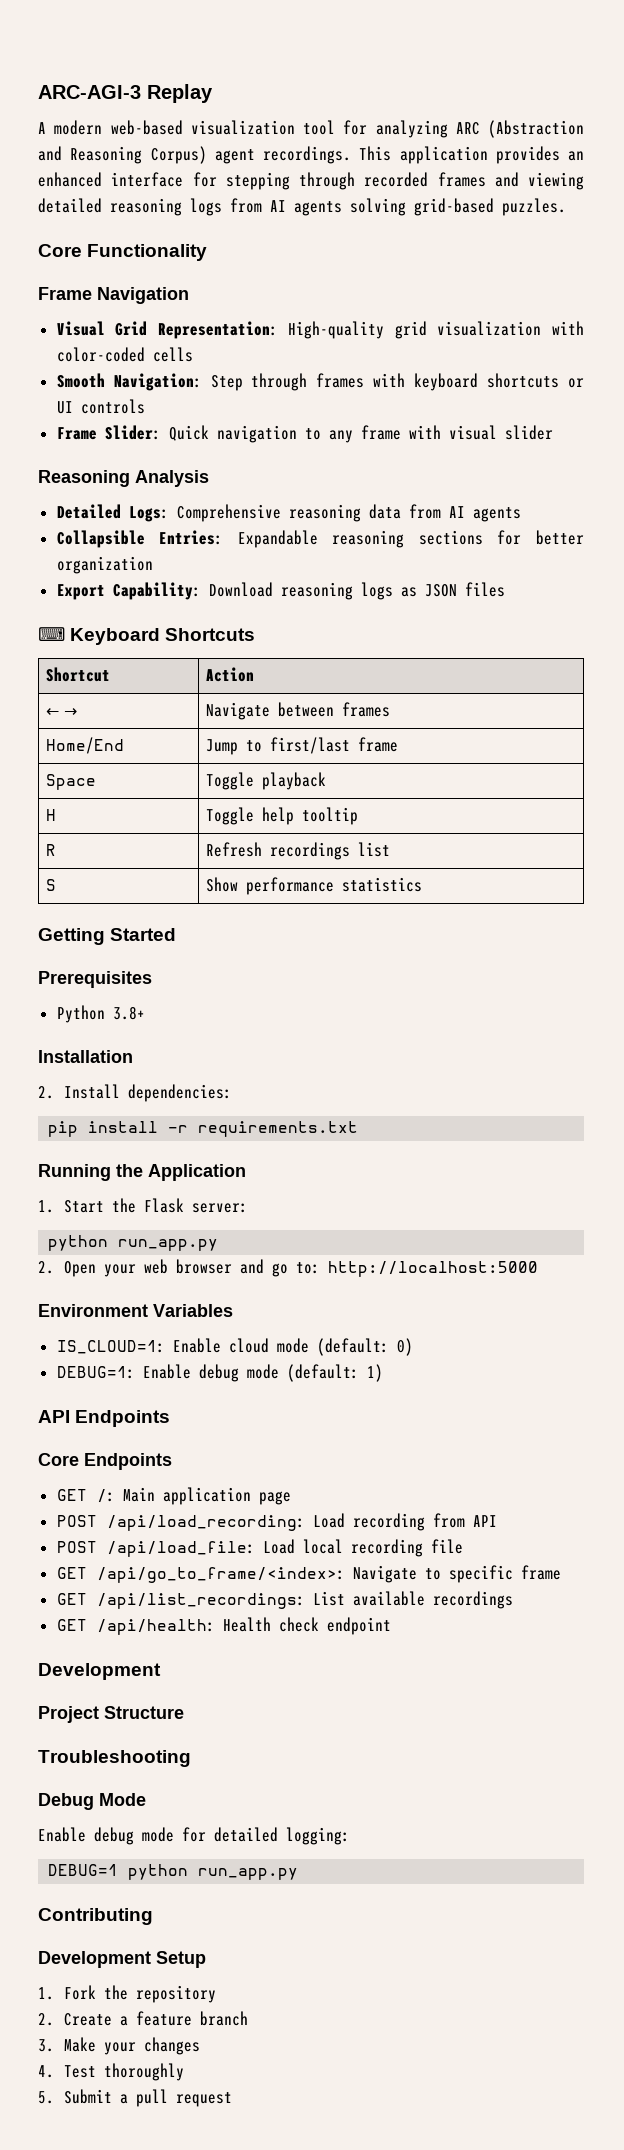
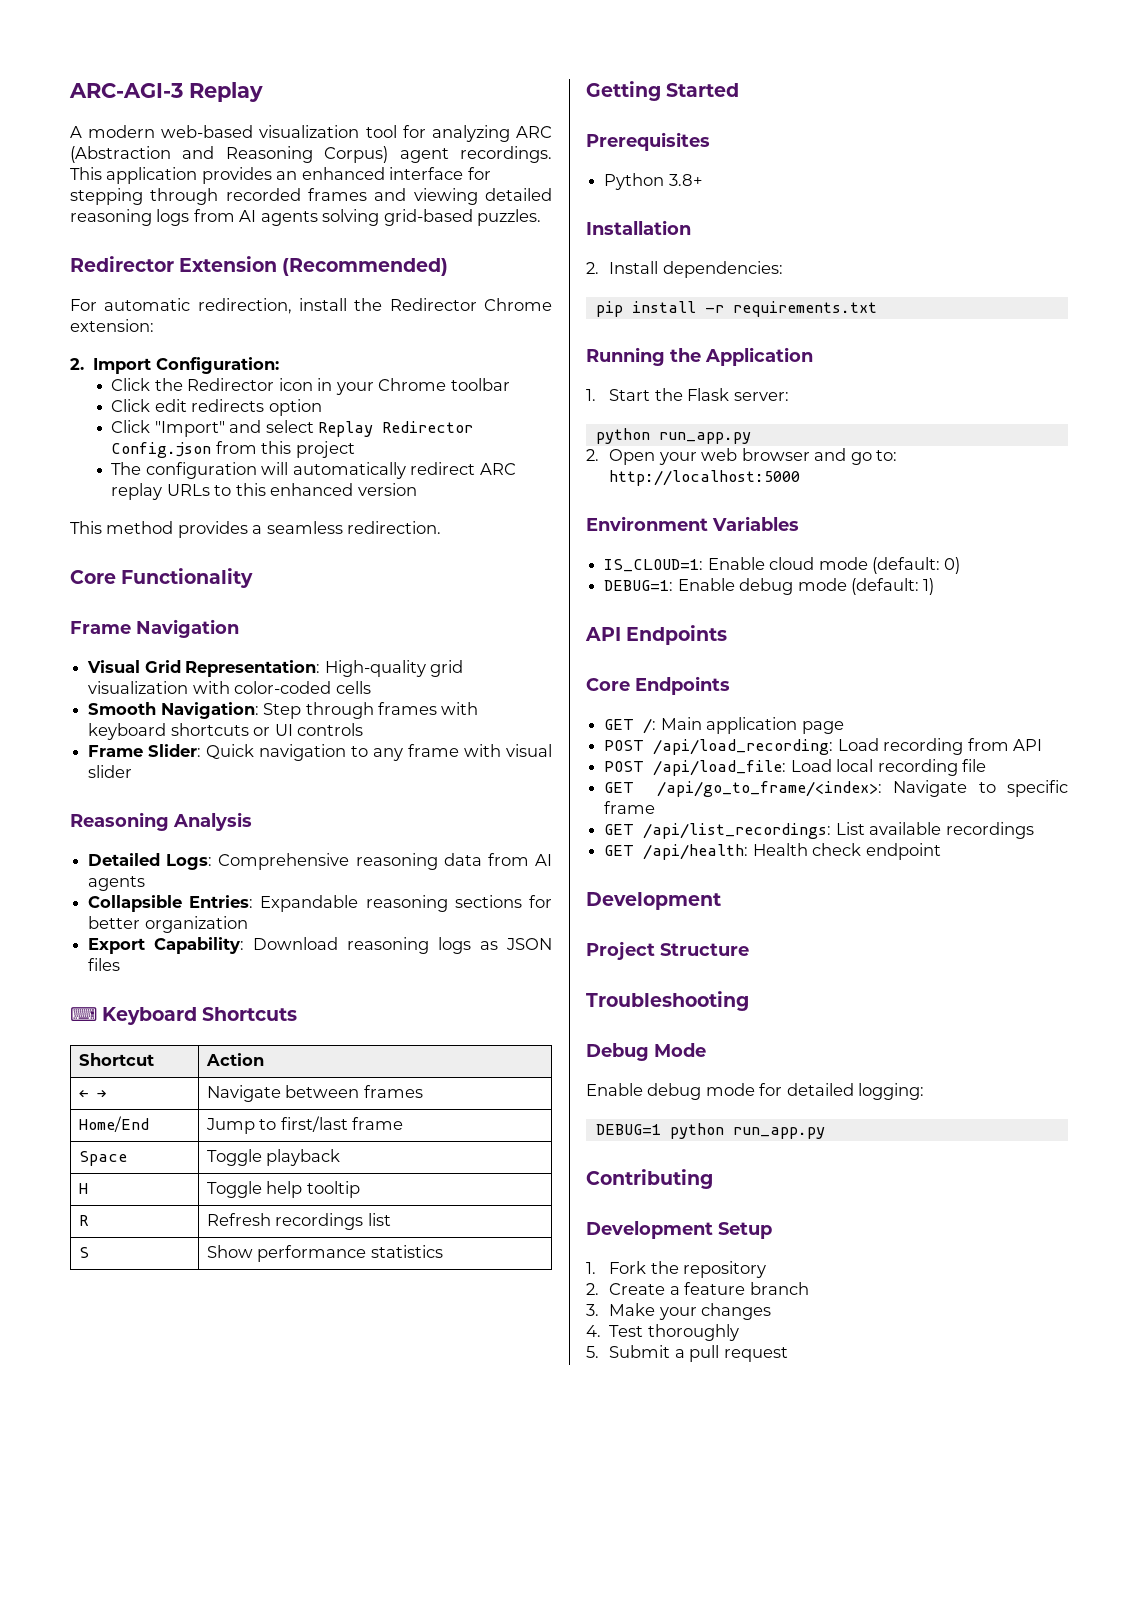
+ Redirector Extension (Recommended)
+ For automatic redirection, install the Redirector Chrome extension:
+ 2. Import Configuration:
+ Click the Redirector icon in your Chrome toolbar
+ Click edit redirects option
+ Click "Import" and select Replay Redirector Config.json from this project
+ The configuration will automatically redirect ARC replay URLs to this enhanced version
+ This method provides a seamless redirection.

